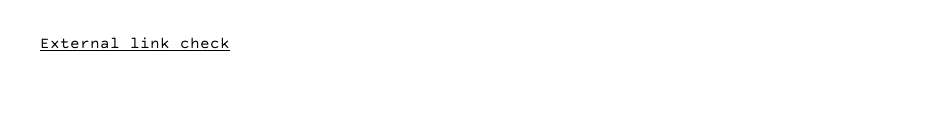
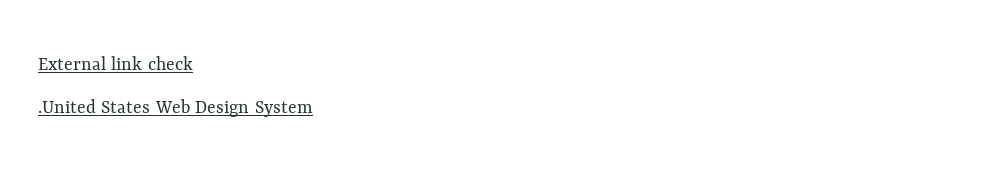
+ .United States Web Design System

